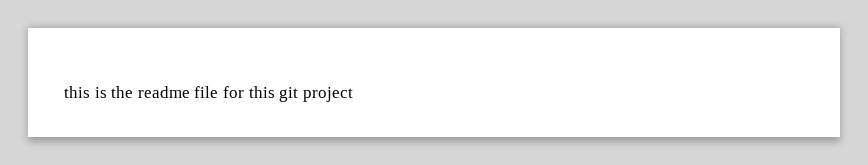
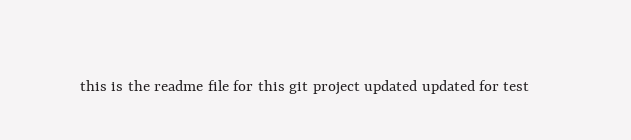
- this is the readme file for this git project
+ this is the readme file for this git project updated updated for test

